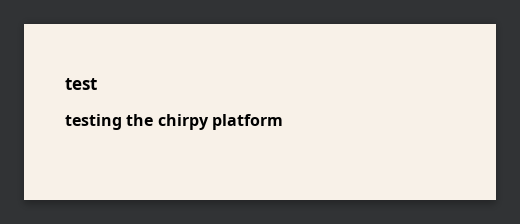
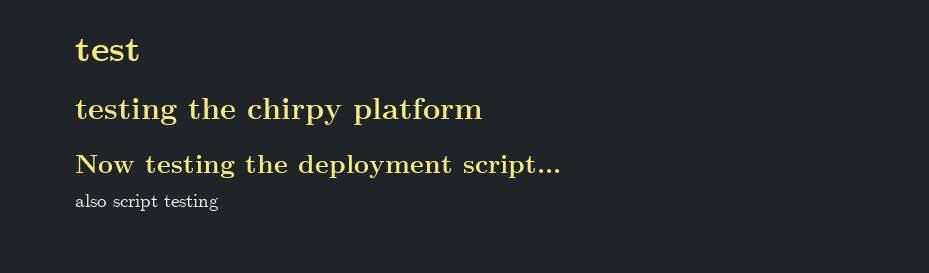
+ Now testing the deployment script...
+ also script testing

